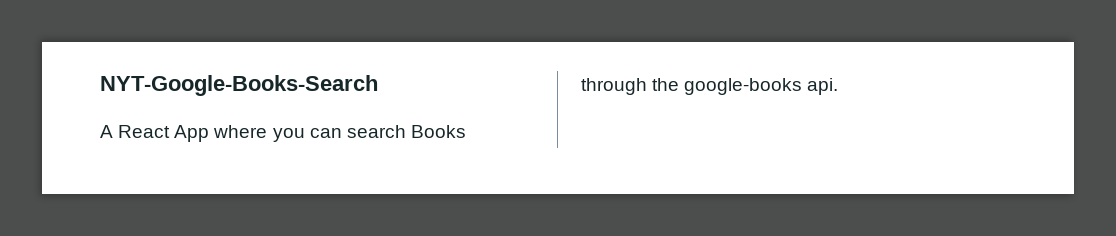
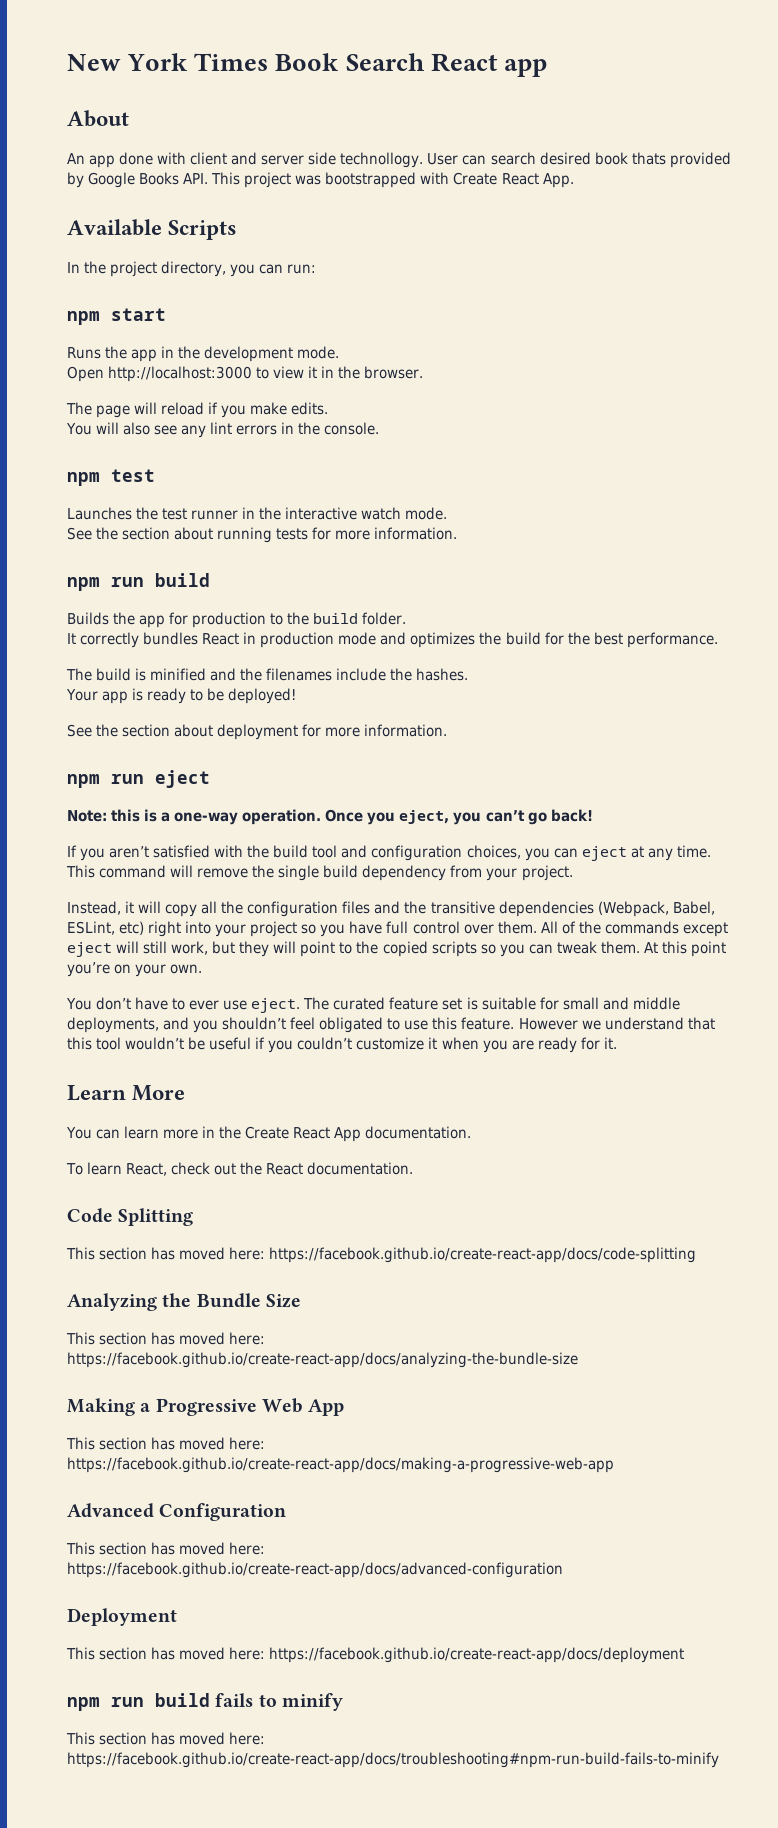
- NYT-Google-Books-Search
- A React App where you can search Books through the google-books api.
+ New York Times Book Search React app
+ About
+ An app done with client and server side technollogy. User can search desired book thats provided by Google Books API. This project was bootstrapped with Create React App.
+ Available Scripts
+ In the project directory, you can run:
+ npm start
+ Runs the app in the development mode.
+ Open http://localhost:3000 to view it in the browser.
+ The page will reload if you make edits.
+ You will also see any lint errors in the console.
+ npm test
+ Launches the test runner in the interactive watch mode.
+ See the section about running tests for more information.
+ npm run build
+ Builds the app for production to the build folder.
+ It correctly bundles React in production mode and optimizes the build for the best performance.
+ The build is minified and the filenames include the hashes.
+ Your app is ready to be deployed!
+ See the section about deployment for more information.
+ npm run eject
+ Note: this is a one-way operation. Once you eject, you can’t go back!
+ If you aren’t satisfied with the build tool and configuration choices, you can eject at any time. This command will remove the single build dependency from your project.
+ Instead, it will copy all the configuration files and the transitive dependencies (Webpack, Babel, ESLint, etc) right into your project so you have full control over them. All of the commands except eject will still work, but they will point to the copied scripts so you can tweak them. At this point you’re on your own.
+ You don’t have to ever use eject. The curated feature set is suitable for small and middle deployments, and you shouldn’t feel obligated to use this feature. However we understand that this tool wouldn’t be useful if you couldn’t customize it when you are ready for it.
+ Learn More
+ You can learn more in the Create React App documentation.
+ To learn React, check out the React documentation.
+ Code Splitting
+ This section has moved here: https://facebook.github.io/create-react-app/docs/code-splitting
+ Analyzing the Bundle Size
+ This section has moved here: https://facebook.github.io/create-react-app/docs/analyzing-the-bundle-size
+ Making a Progressive Web App
+ This section has moved here: https://facebook.github.io/create-react-app/docs/making-a-progressive-web-app
+ Advanced Configuration
+ This section has moved here: https://facebook.github.io/create-react-app/docs/advanced-configuration
+ Deployment
+ This section has moved here: https://facebook.github.io/create-react-app/docs/deployment
+ npm run build fails to minify
+ This section has moved here: https://facebook.github.io/create-react-app/docs/troubleshooting#npm-run-build-fails-to-minify

